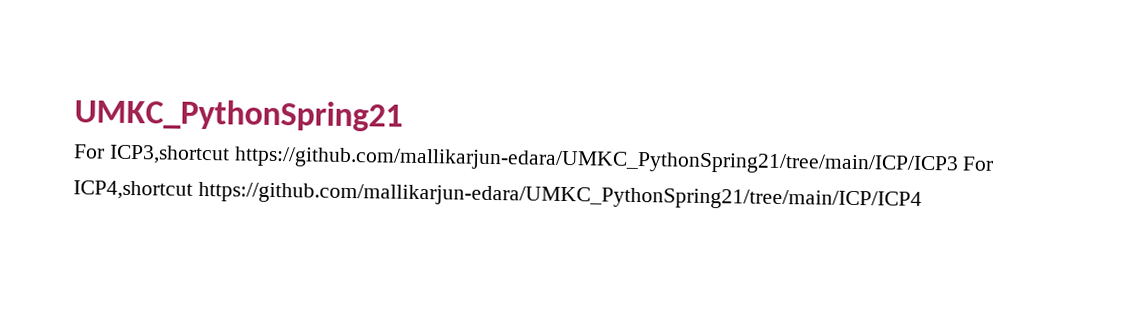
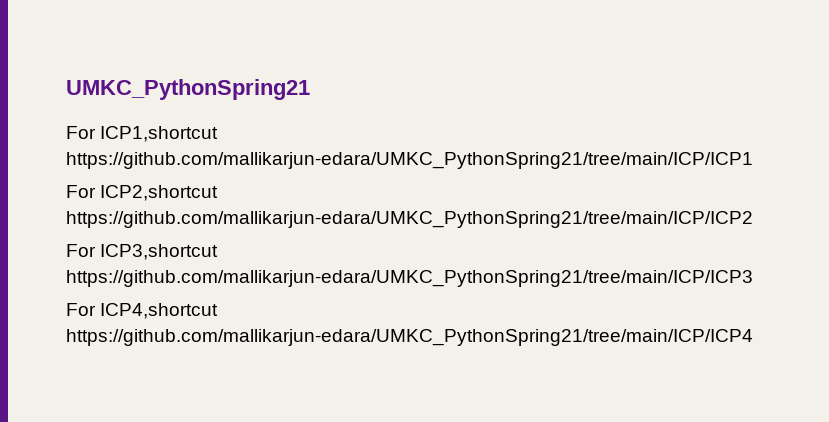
+ For ICP1,shortcut https://github.com/mallikarjun-edara/UMKC_PythonSpring21/tree/main/ICP/ICP1
+ For ICP2,shortcut https://github.com/mallikarjun-edara/UMKC_PythonSpring21/tree/main/ICP/ICP2
- For ICP3,shortcut https://github.com/mallikarjun-edara/UMKC_PythonSpring21/tree/main/ICP/ICP3 For ICP4,shortcut https://github.com/mallikarjun-edara/UMKC_PythonSpring21/tree/main/ICP/ICP4
+ For ICP3,shortcut https://github.com/mallikarjun-edara/UMKC_PythonSpring21/tree/main/ICP/ICP3
+ For ICP4,shortcut https://github.com/mallikarjun-edara/UMKC_PythonSpring21/tree/main/ICP/ICP4

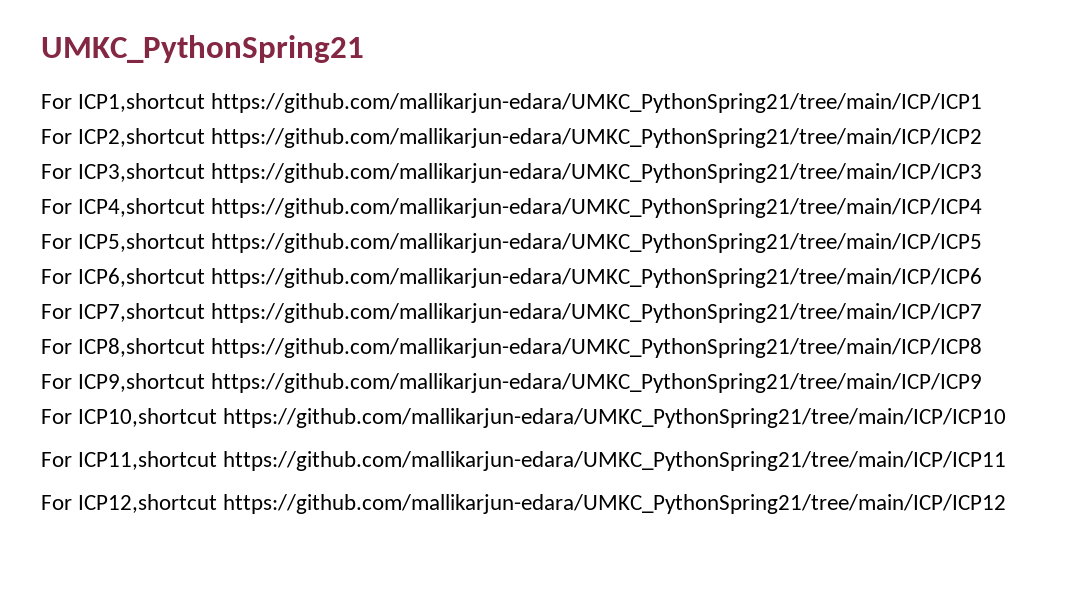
+ For ICP5,shortcut https://github.com/mallikarjun-edara/UMKC_PythonSpring21/tree/main/ICP/ICP5
+ For ICP6,shortcut https://github.com/mallikarjun-edara/UMKC_PythonSpring21/tree/main/ICP/ICP6
+ For ICP7,shortcut https://github.com/mallikarjun-edara/UMKC_PythonSpring21/tree/main/ICP/ICP7
+ For ICP8,shortcut https://github.com/mallikarjun-edara/UMKC_PythonSpring21/tree/main/ICP/ICP8
+ For ICP9,shortcut https://github.com/mallikarjun-edara/UMKC_PythonSpring21/tree/main/ICP/ICP9
+ For ICP10,shortcut https://github.com/mallikarjun-edara/UMKC_PythonSpring21/tree/main/ICP/ICP10
+ For ICP11,shortcut https://github.com/mallikarjun-edara/UMKC_PythonSpring21/tree/main/ICP/ICP11
+ For ICP12,shortcut https://github.com/mallikarjun-edara/UMKC_PythonSpring21/tree/main/ICP/ICP12

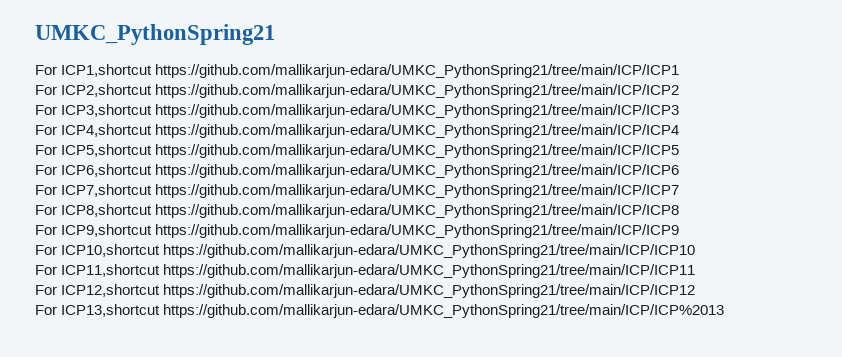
+ For ICP13,shortcut https://github.com/mallikarjun-edara/UMKC_PythonSpring21/tree/main/ICP/ICP%2013

